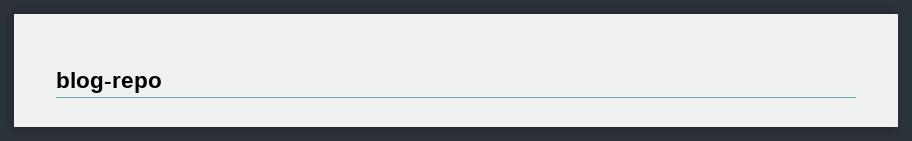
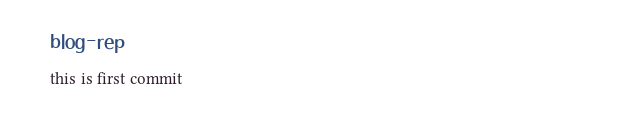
- blog-repo
+ blog-rep
+ this is first commit

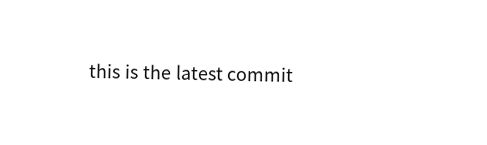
- blog-rep
- this is first commit
+ this is the latest commit

